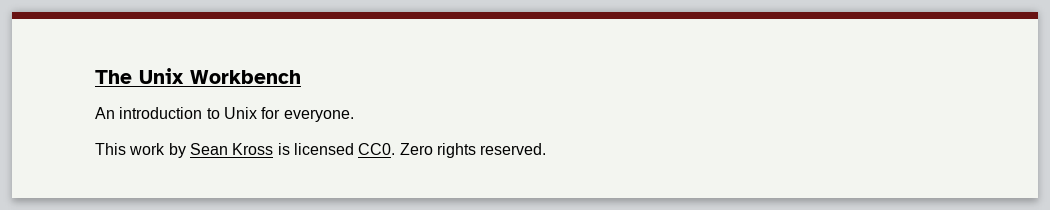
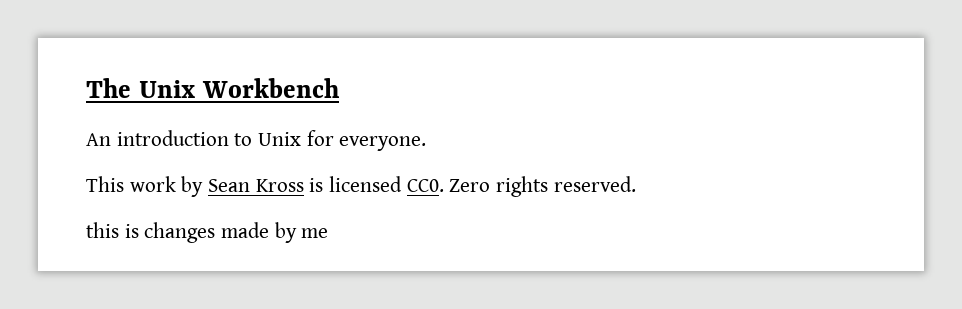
+ this is changes made by me

